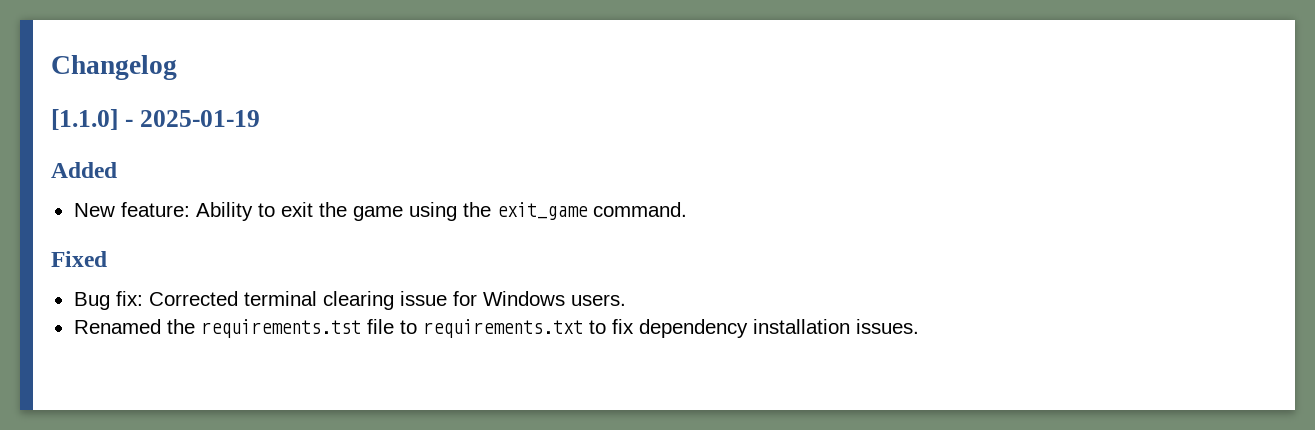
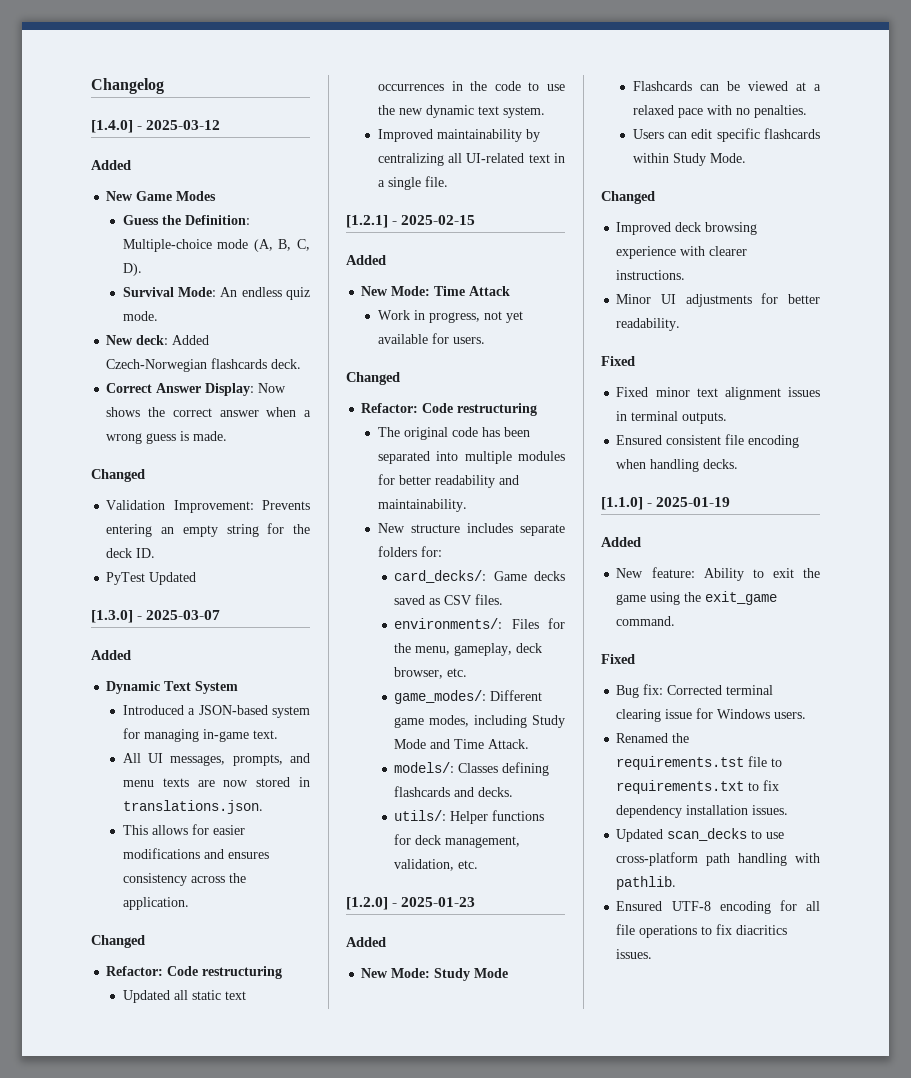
+ [1.4.0] - 2025-03-12
+ Added
+ New Game Modes
+ Guess the Definition: Multiple-choice mode (A, B, C, D).
+ Survival Mode: An endless quiz mode.
+ New deck: Added Czech-Norwegian flashcards deck.
+ Correct Answer Display: Now shows the correct answer when a wrong guess is made.
+ Changed
+ Validation Improvement: Prevents entering an empty string for the deck ID.
+ PyTest Updated
+ [1.3.0] - 2025-03-07
+ Added
+ Dynamic Text System
+ Introduced a JSON-based system for managing in-game text.
+ All UI messages, prompts, and menu texts are now stored in translations.json.
+ This allows for easier modifications and ensures consistency across the application.
+ Changed
+ Refactor: Code restructuring
+ Updated all static text occurrences in the code to use the new dynamic text system.
+ Improved maintainability by centralizing all UI-related text in a single file.
+ [1.2.1] - 2025-02-15
+ Added
+ New Mode: Time Attack
+ Work in progress, not yet available for users.
+ Changed
+ Refactor: Code restructuring
+ The original code has been separated into multiple modules for better readability and maintainability.
+ New structure includes separate folders for:
+ card_decks/: Game decks saved as CSV files.
+ environments/: Files for the menu, gameplay, deck browser, etc.
+ game_modes/: Different game modes, including Study Mode and Time Attack.
+ models/: Classes defining flashcards and decks.
+ utils/: Helper functions for deck management, validation, etc.
+ [1.2.0] - 2025-01-23
+ Added
+ New Mode: Study Mode
+ Flashcards can be viewed at a relaxed pace with no penalties.
+ Users can edit specific flashcards within Study Mode.
+ Changed
+ Improved deck browsing experience with clearer instructions.
+ Minor UI adjustments for better readability.
+ Fixed
+ Fixed minor text alignment issues in terminal outputs.
+ Ensured consistent file encoding when handling decks.
+ Updated scan_decks to use cross-platform path handling with pathlib.
+ Ensured UTF-8 encoding for all file operations to fix diacritics issues.

